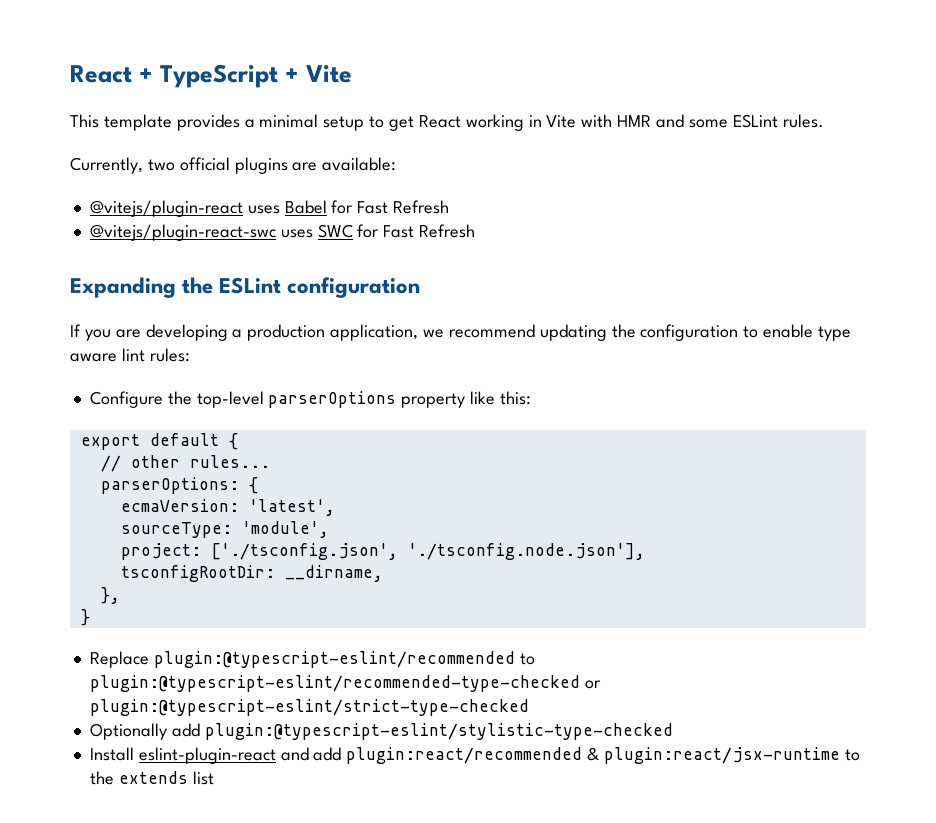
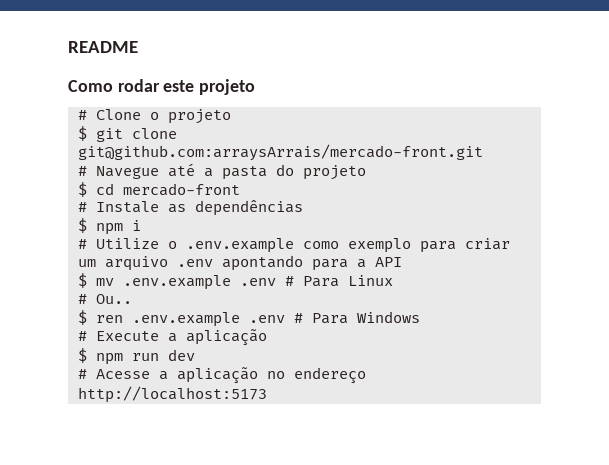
- React + TypeScript + Vite
- This template provides a minimal setup to get React working in Vite with HMR and some ESLint rules.
- Currently, two official plugins are available:
- @vitejs/plugin-react uses Babel for Fast Refresh
- @vitejs/plugin-react-swc uses SWC for Fast Refresh
- Expanding the ESLint configuration
- If you are developing a production application, we recommend updating the configuration to enable type aware lint rules:
- Configure the top-level parserOptions property like this:
- export default {
- // other rules...
- parserOptions: {
- ecmaVersion: 'latest',
- sourceType: 'module',
- project: ['./tsconfig.json', './tsconfig.node.json'],
- tsconfigRootDir: __dirname,
- },
- }
- Replace plugin:@typescript-eslint/recommended to plugin:@typescript-eslint/recommended-type-checked or plugin:@typescript-eslint/strict-type-checked
- Optionally add plugin:@typescript-eslint/stylistic-type-checked
- Install eslint-plugin-react and add plugin:react/recommended & plugin:react/jsx-runtime to the extends list
+ README
+ Como rodar este projeto
+ # Clone o projeto
+ $ git clone git@github.com:arraysArrais/mercado-front.git
+ # Navegue até a pasta do projeto
+ $ cd mercado-front
+ # Instale as dependências
+ $ npm i
+ # Utilize o .env.example como exemplo para criar um arquivo .env apontando para a API
+ $ mv .env.example .env # Para Linux
+ # Ou..
+ $ ren .env.example .env # Para Windows
+ # Execute a aplicação
+ $ npm run dev
+ # Acesse a aplicação no endereço http://localhost:5173

